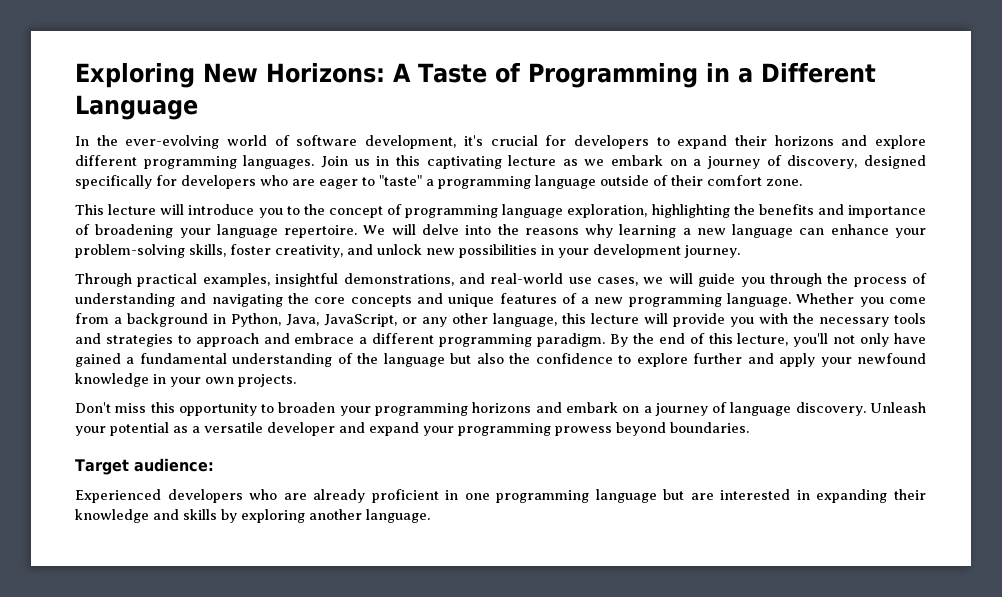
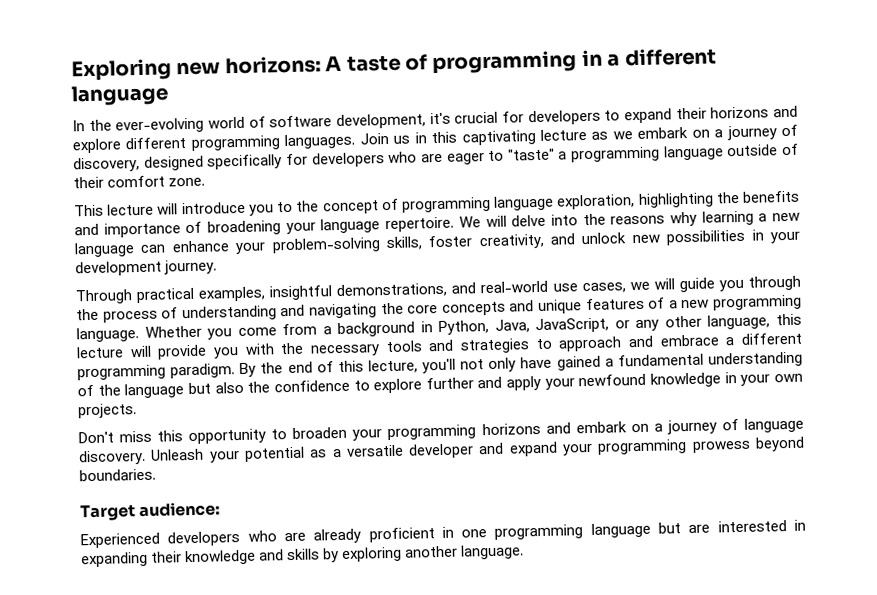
- Exploring New Horizons: A Taste of Programming in a Different Language
+ Exploring new horizons: A taste of programming in a different language

